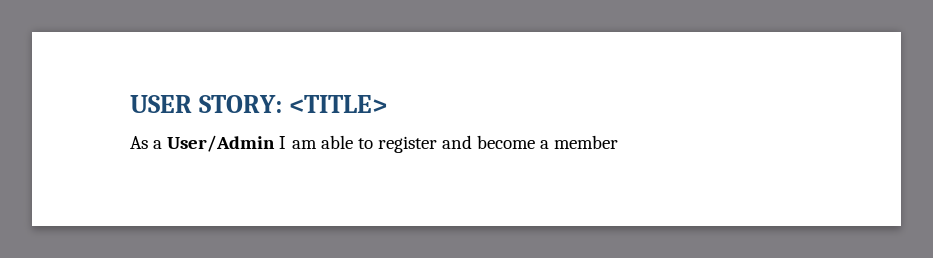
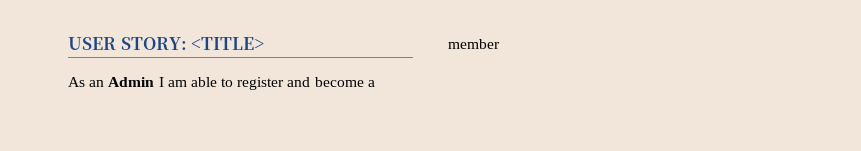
- As a User/Admin I am able to register and become a member
+ As an Admin I am able to register and become a member

